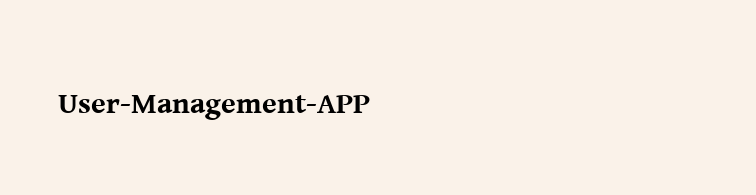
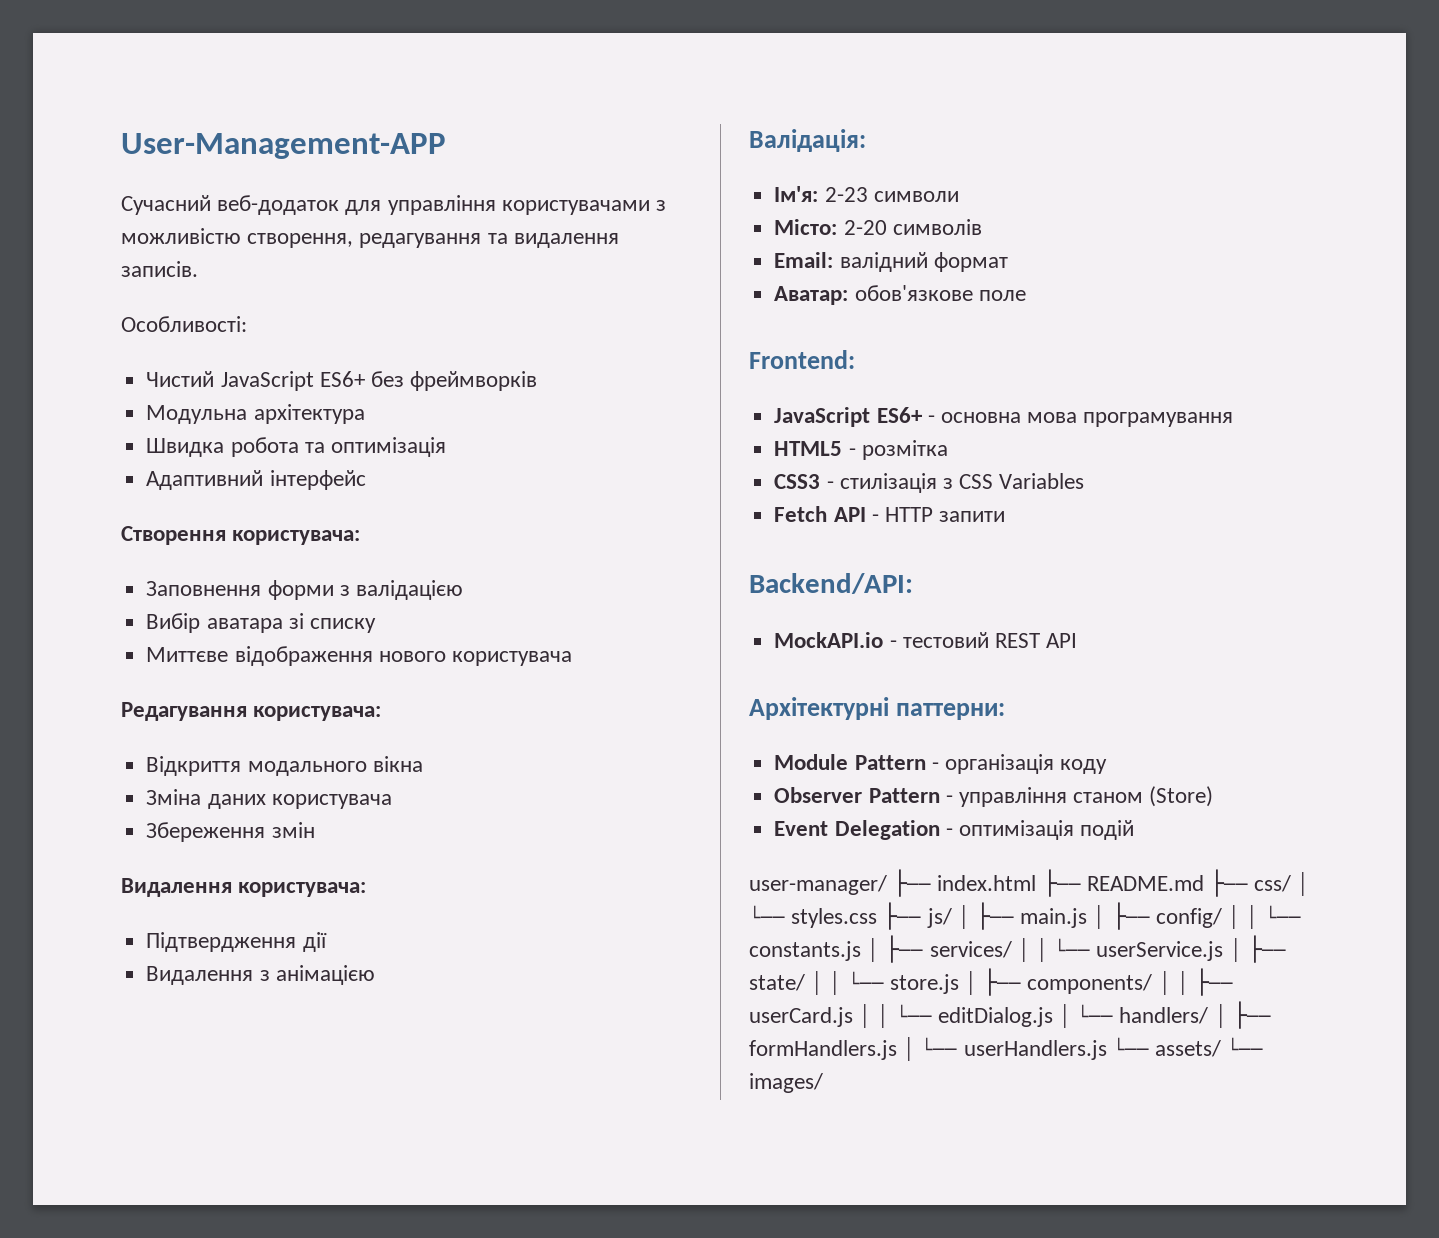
+ Сучасний веб-додаток для управління користувачами з можливістю створення, редагування та видалення записів.
+ Особливості:
+ Чистий JavaScript ES6+ без фреймворків
+ Модульна архітектура
+ Швидка робота та оптимізація
+ Адаптивний інтерфейс
+ Створення користувача:
+ Заповнення форми з валідацією
+ Вибір аватара зі списку
+ Миттєве відображення нового користувача
+ Редагування користувача:
+ Відкриття модального вікна
+ Зміна даних користувача
+ Збереження змін
+ Видалення користувача:
+ Підтвердження дії
+ Видалення з анімацією
+ Валідація:
+ Ім'я: 2-23 символи
+ Місто: 2-20 символів
+ Email: валідний формат
+ Аватар: обов'язкове поле
+ Frontend:
+ JavaScript ES6+ - основна мова програмування
+ HTML5 - розмітка
+ CSS3 - стилізація з CSS Variables
+ Fetch API - HTTP запити
+ Backend/API:
+ MockAPI.io - тестовий REST API
+ Архітектурні паттерни:
+ Module Pattern - організація коду
+ Observer Pattern - управління станом (Store)
+ Event Delegation - оптимізація подій
+ user-manager/ ├── index.html ├── README.md ├── css/ │ └── styles.css ├── js/ │ ├── main.js │ ├── config/ │ │ └── constants.js │ ├── services/ │ │ └── userService.js │ ├── state/ │ │ └── store.js │ ├── components/ │ │ ├── userCard.js │ │ └── editDialog.js │ └── handlers/ │ ├── formHandlers.js │ └── userHandlers.js └── assets/ └── images/

